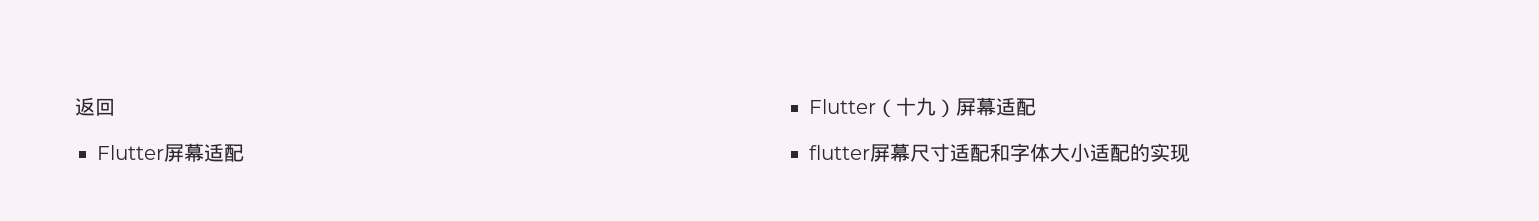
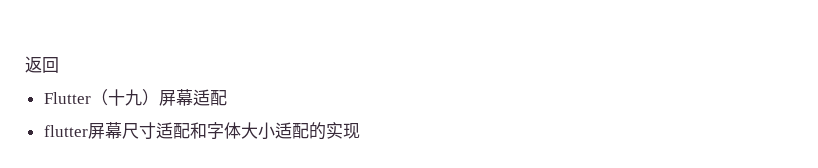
- Flutter屏幕适配

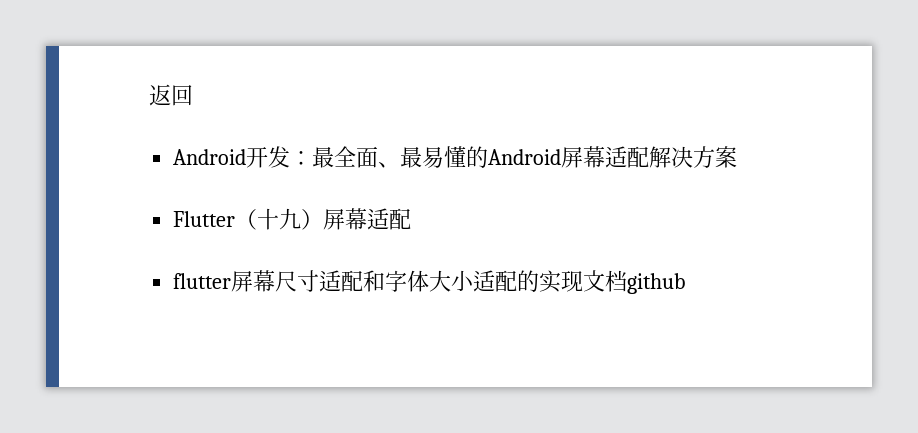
+ Android开发：最全面、最易懂的Android屏幕适配解决方案
- flutter屏幕尺寸适配和字体大小适配的实现
+ flutter屏幕尺寸适配和字体大小适配的实现文档github

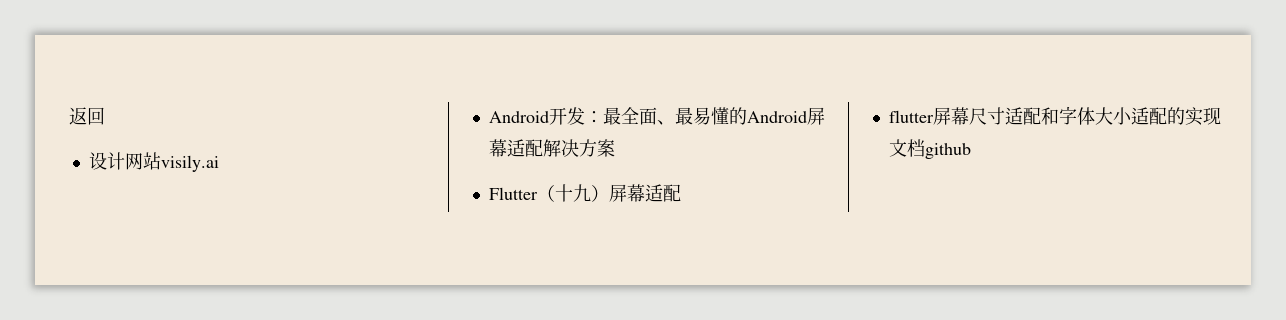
+ 设计网站visily.ai

